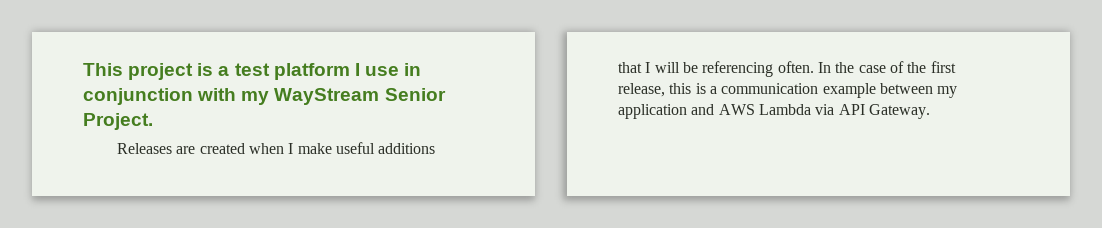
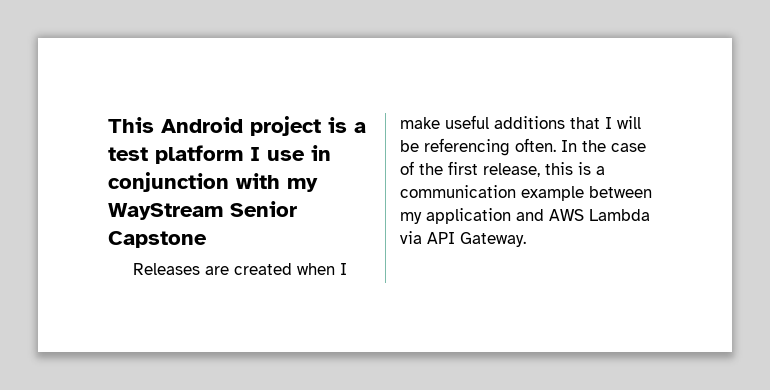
- This project is a test platform I use in conjunction with my WayStream Senior Project.
+ This Android project is a test platform I use in conjunction with my WayStream Senior Capstone

